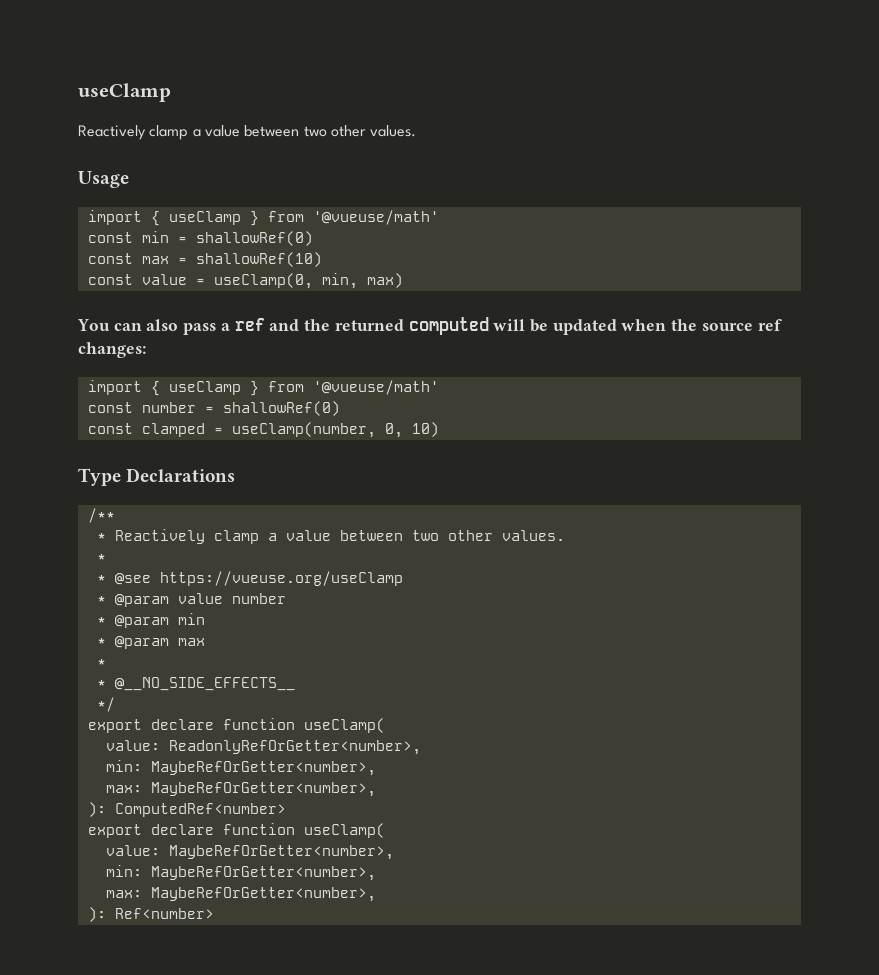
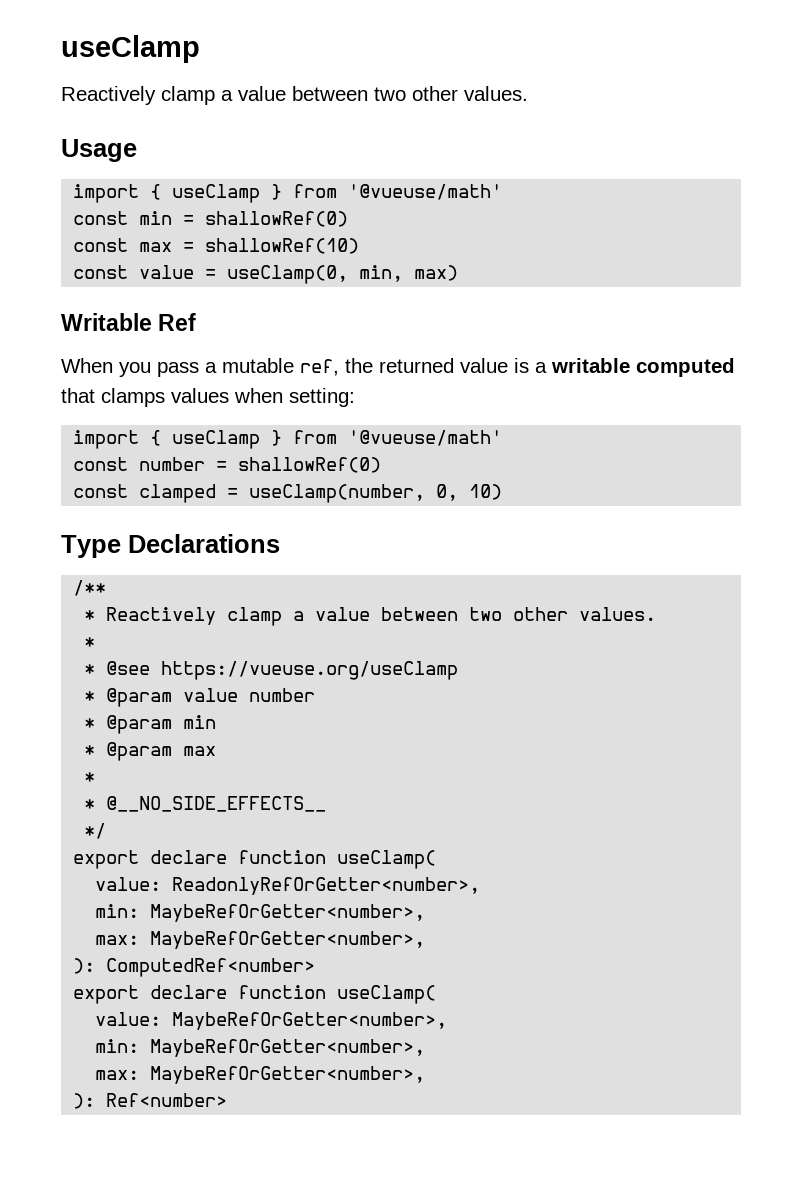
- You can also pass a ref and the returned computed will be updated when the source ref changes:
+ Writable Ref
+ When you pass a mutable ref, the returned value is a writable computed that clamps values when setting:

